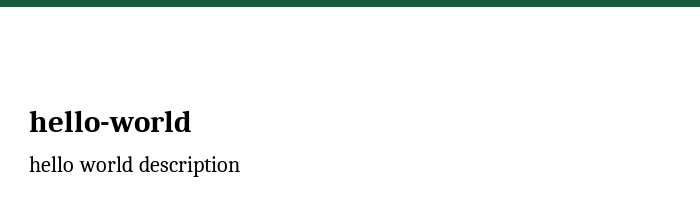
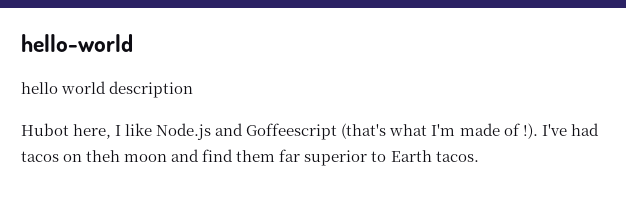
+ Hubot here, I like Node.js and Goffeescript (that's what I'm made of !). I've had tacos on theh moon and find them far superior to Earth tacos.

